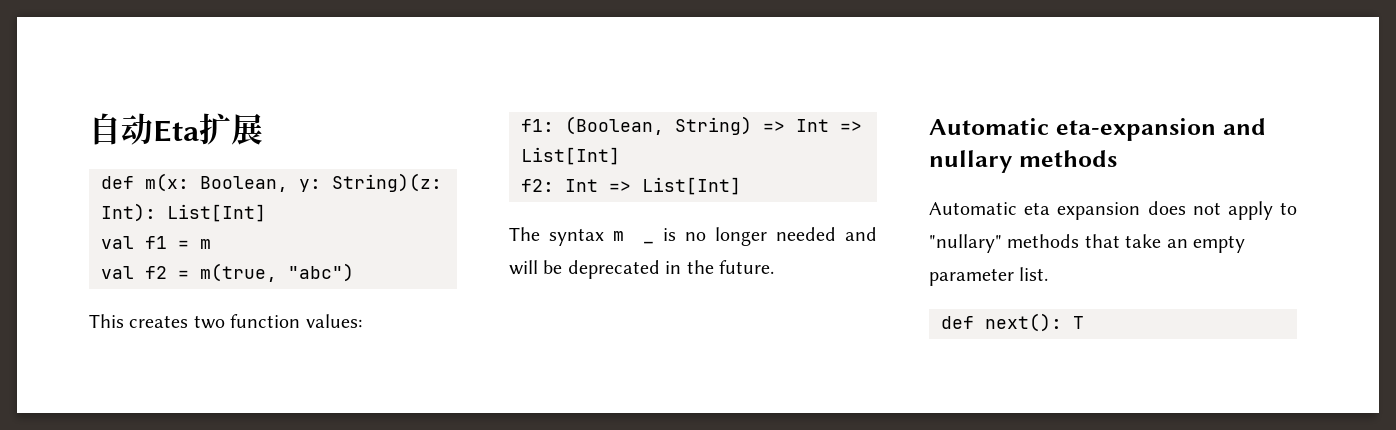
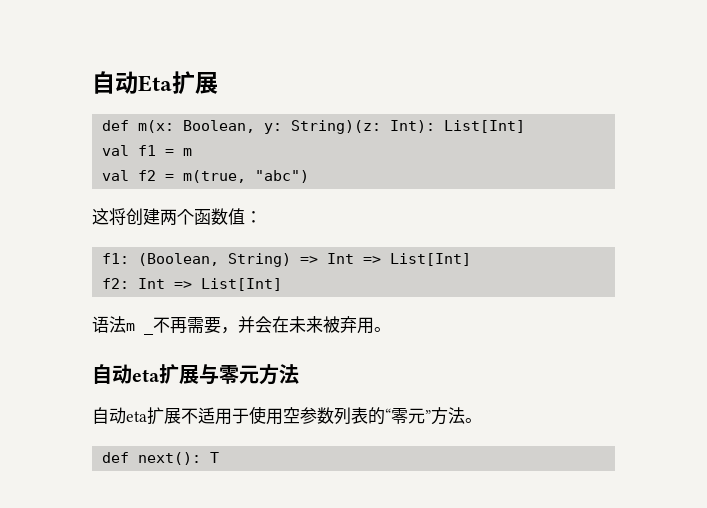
- This creates two function values:
+ 这将创建两个函数值：
- The syntax m _ is no longer needed and will be deprecated in the future.
- Automatic eta-expansion and nullary methods
- Automatic eta expansion does not apply to "nullary" methods that take an empty parameter list.
+ 语法m _不再需要，并会在未来被弃用。
+ 自动eta扩展与零元方法
+ 自动eta扩展不适用于使用空参数列表的“零元”方法。

